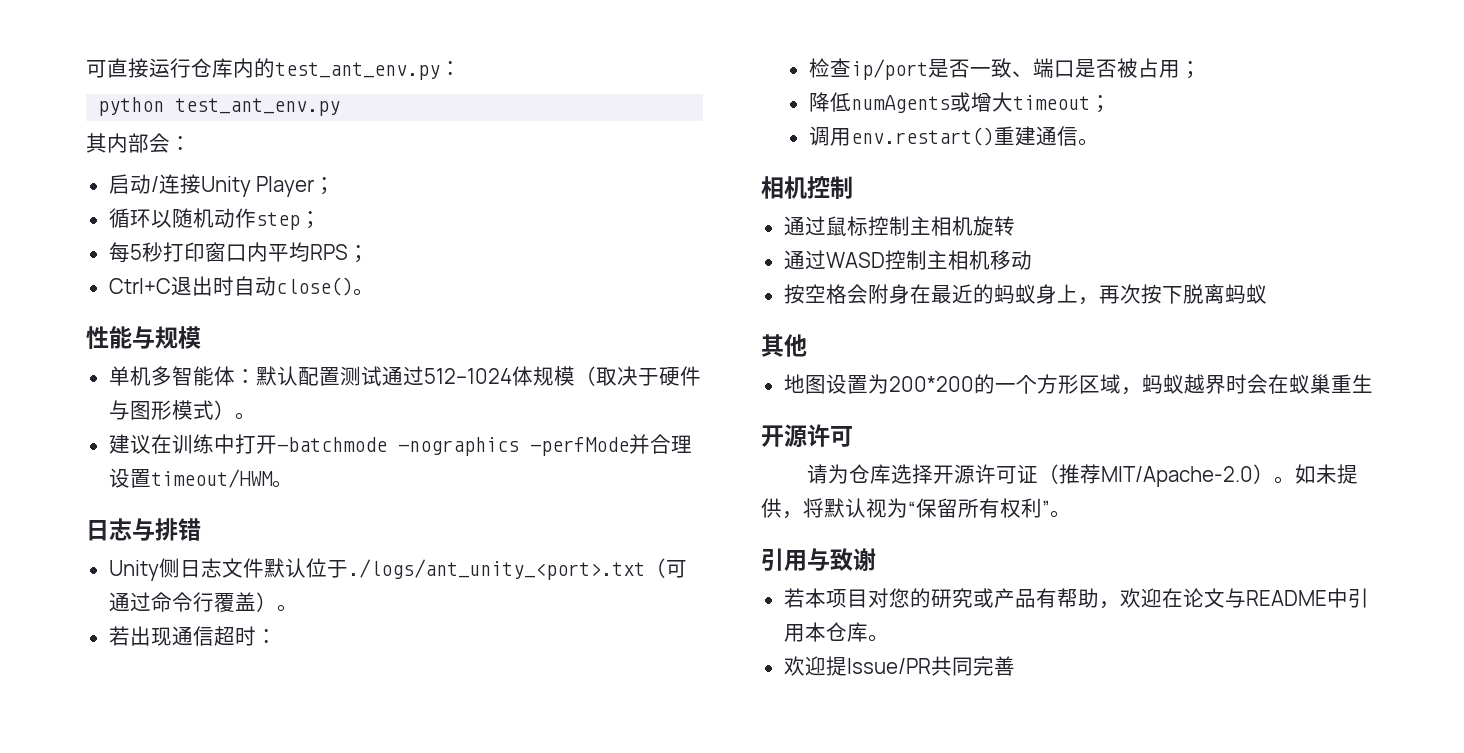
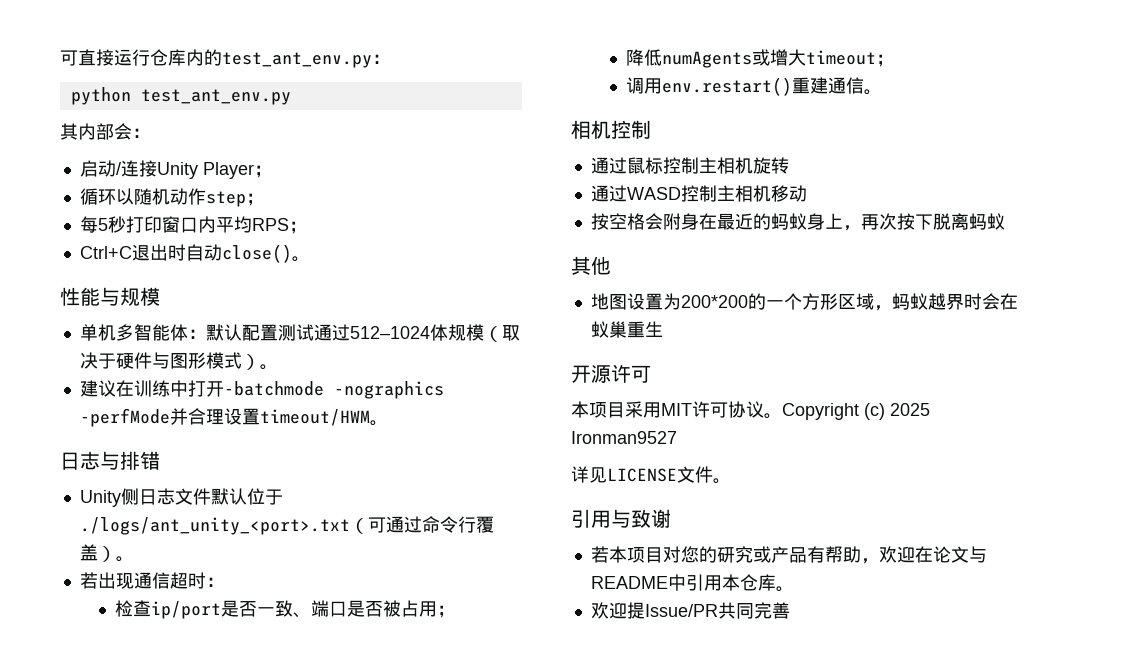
- 请为仓库选择开源许可证（推荐MIT/Apache-2.0）。如未提供，将默认视为“保留所有权利”。
+ 本项目采用MIT许可协议。Copyright (c) 2025 Ironman9527
+ 详见LICENSE文件。

